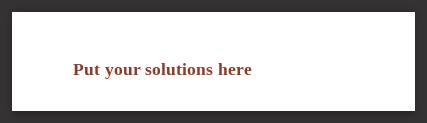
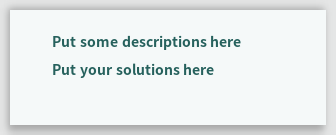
+ Put some descriptions here

